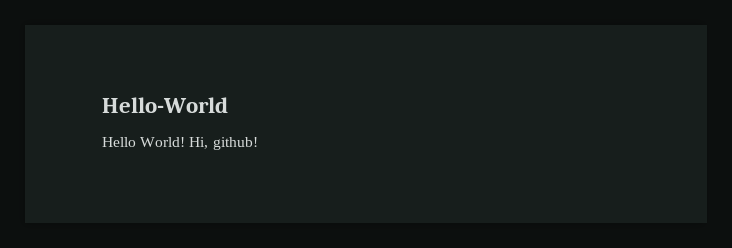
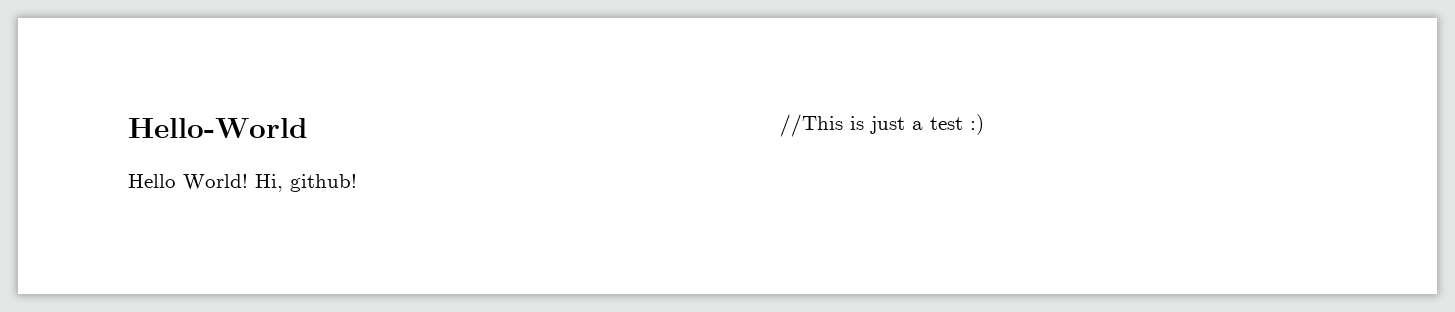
+ //This is just a test :)

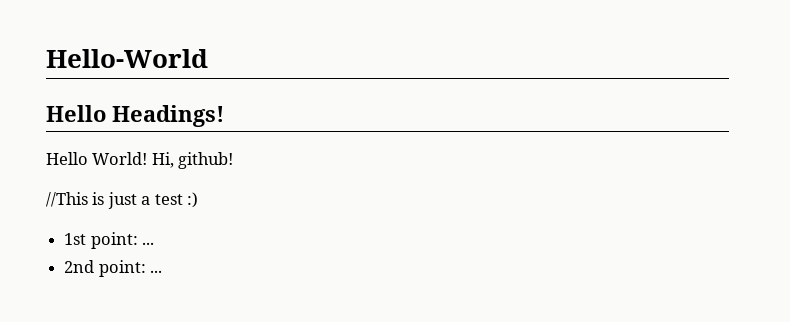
+ Hello Headings!
+ 1st point: ...
+ 2nd point: ...

